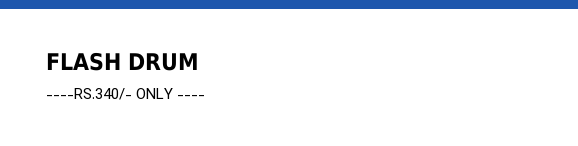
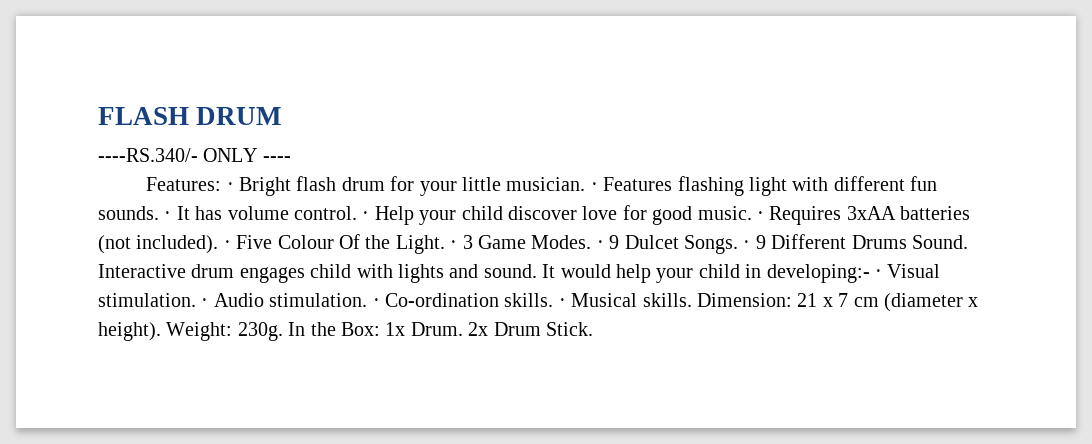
+ Features: · Bright flash drum for your little musician. · Features flashing light with different fun sounds. · It has volume control. · Help your child discover love for good music. · Requires 3xAA batteries (not included). · Five Colour Of the Light. · 3 Game Modes. · 9 Dulcet Songs. · 9 Different Drums Sound. Interactive drum engages child with lights and sound. It would help your child in developing:- · Visual stimulation. · Audio stimulation. · Co-ordination skills. · Musical skills. Dimension: 21 x 7 cm (diameter x height). Weight: 230g. In the Box: 1x Drum. 2x Drum Stick.

